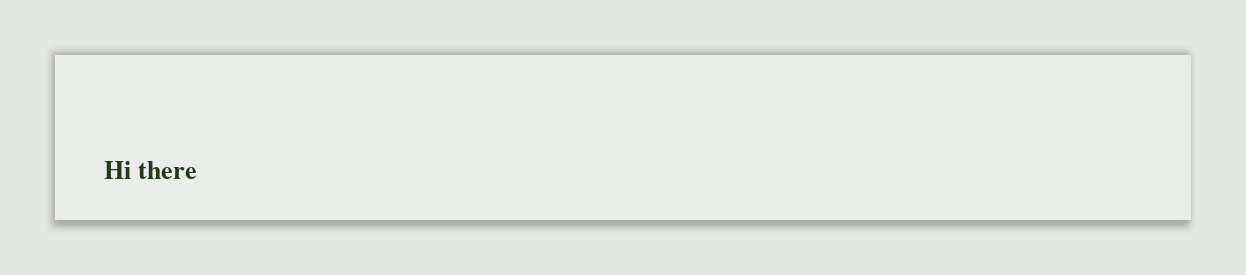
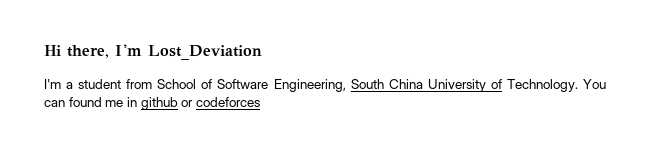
- Hi there
+ Hi there, I'm Lost_Deviation
+ I'm a student from School of Software Engineering, South China University of Technology. You can found me in github or codeforces

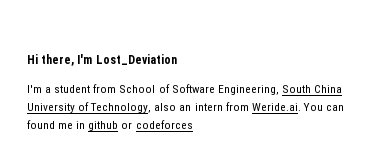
- I'm a student from School of Software Engineering, South China University of Technology. You can found me in github or codeforces
+ I'm a student from School of Software Engineering, South China University of Technology, also an intern from Weride.ai. You can found me in github or codeforces

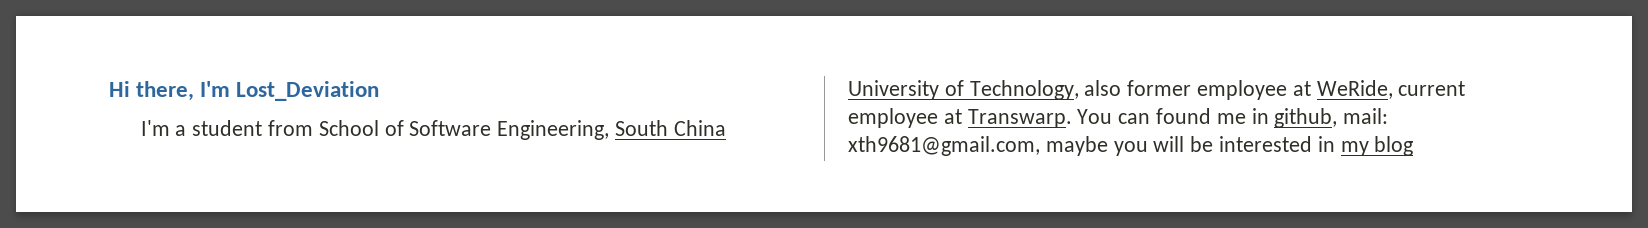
- I'm a student from School of Software Engineering, South China University of Technology, also an intern from Weride.ai. You can found me in github or codeforces
+ I'm a student from School of Software Engineering, South China University of Technology, also former employee at WeRide, current employee at Transwarp. You can found me in github, mail: xth9681@gmail.com, maybe you will be interested in my blog

